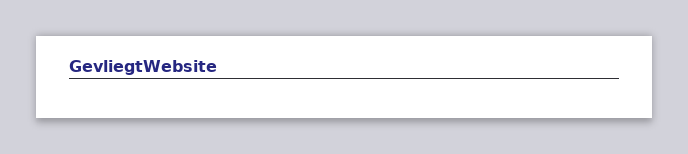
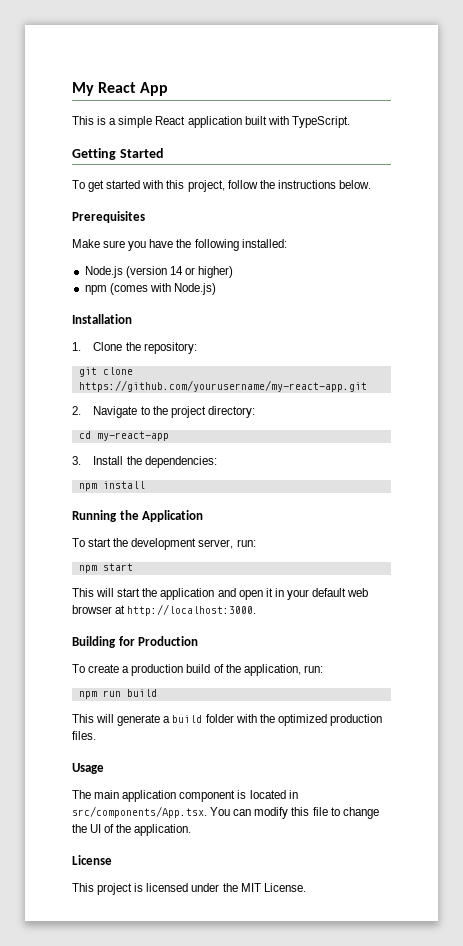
- GevliegtWebsite
+ My React App
+ This is a simple React application built with TypeScript.
+ Getting Started
+ To get started with this project, follow the instructions below.
+ Prerequisites
+ Make sure you have the following installed:
+ Node.js (version 14 or higher)
+ npm (comes with Node.js)
+ Installation
+ 1. Clone the repository:
+ git clone https://github.com/yourusername/my-react-app.git
+ 2. Navigate to the project directory:
+ cd my-react-app
+ 3. Install the dependencies:
+ npm install
+ Running the Application
+ To start the development server, run:
+ npm start
+ This will start the application and open it in your default web browser at http://localhost:3000.
+ Building for Production
+ To create a production build of the application, run:
+ npm run build
+ This will generate a build folder with the optimized production files.
+ Usage
+ The main application component is located in src/components/App.tsx. You can modify this file to change the UI of the application.
+ License
+ This project is licensed under the MIT License.

